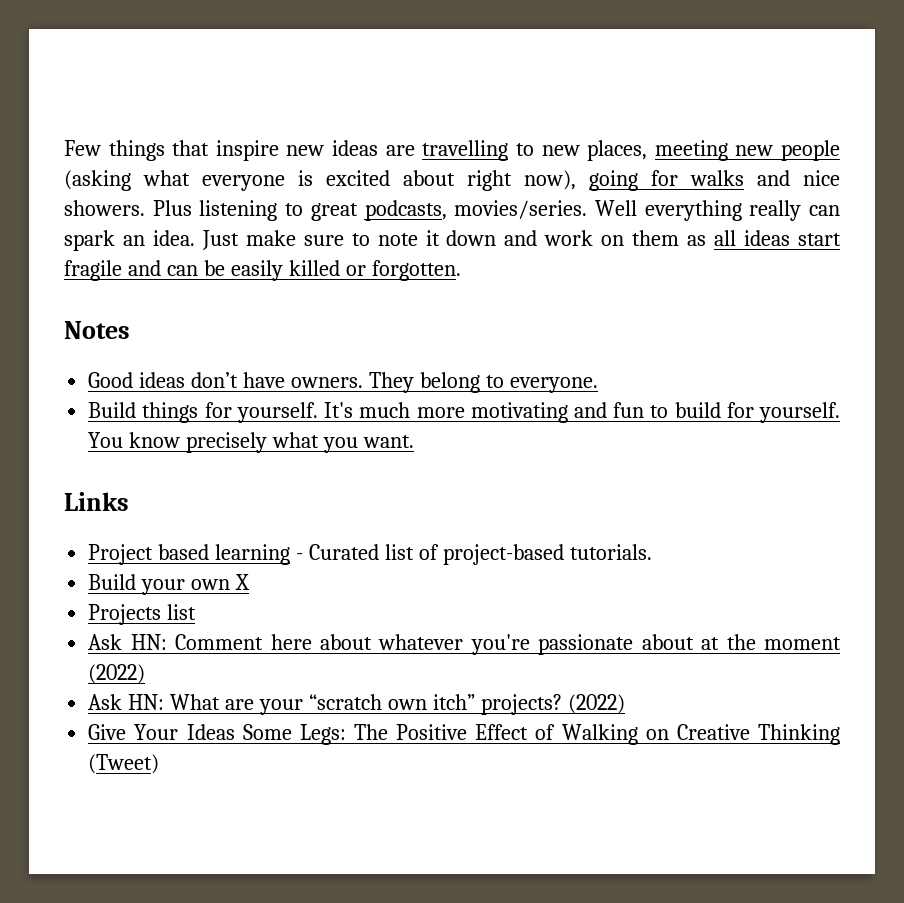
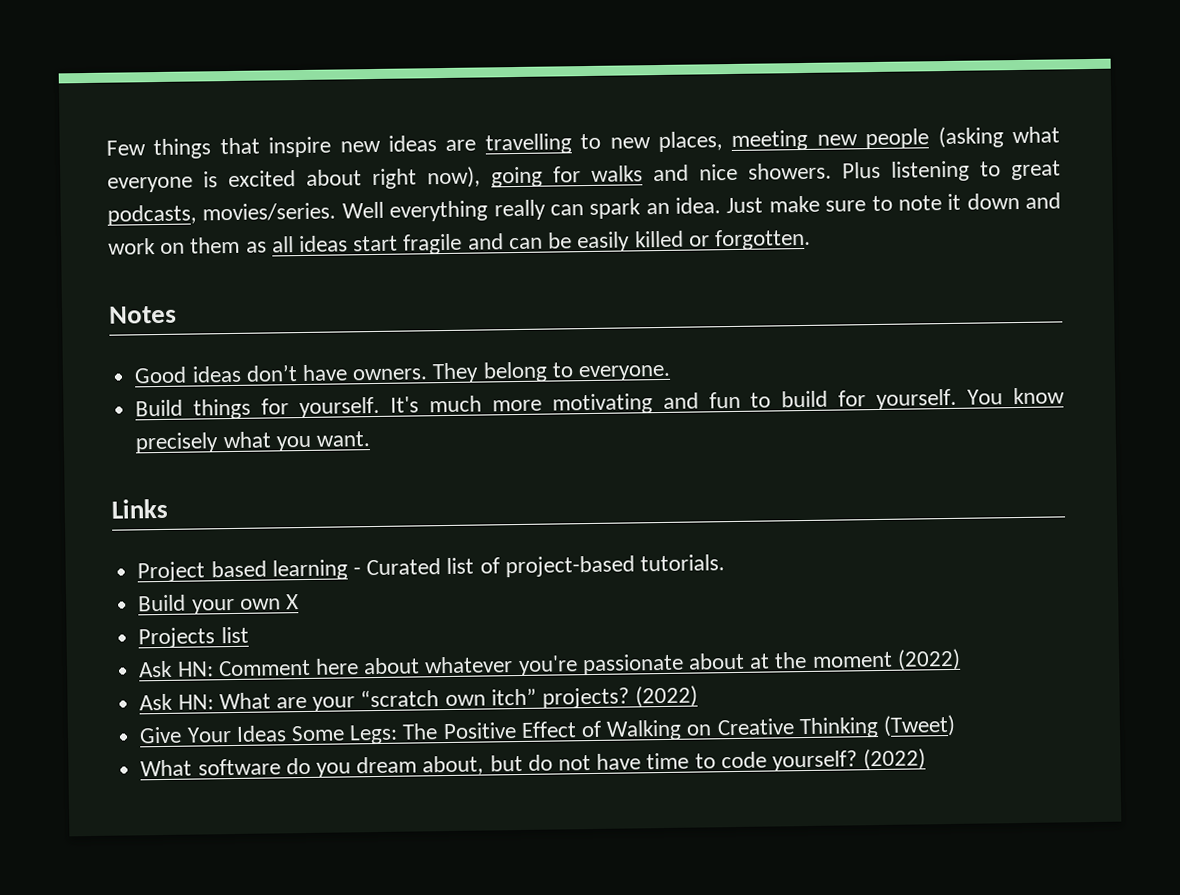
+ What software do you dream about, but do not have time to code yourself? (2022)

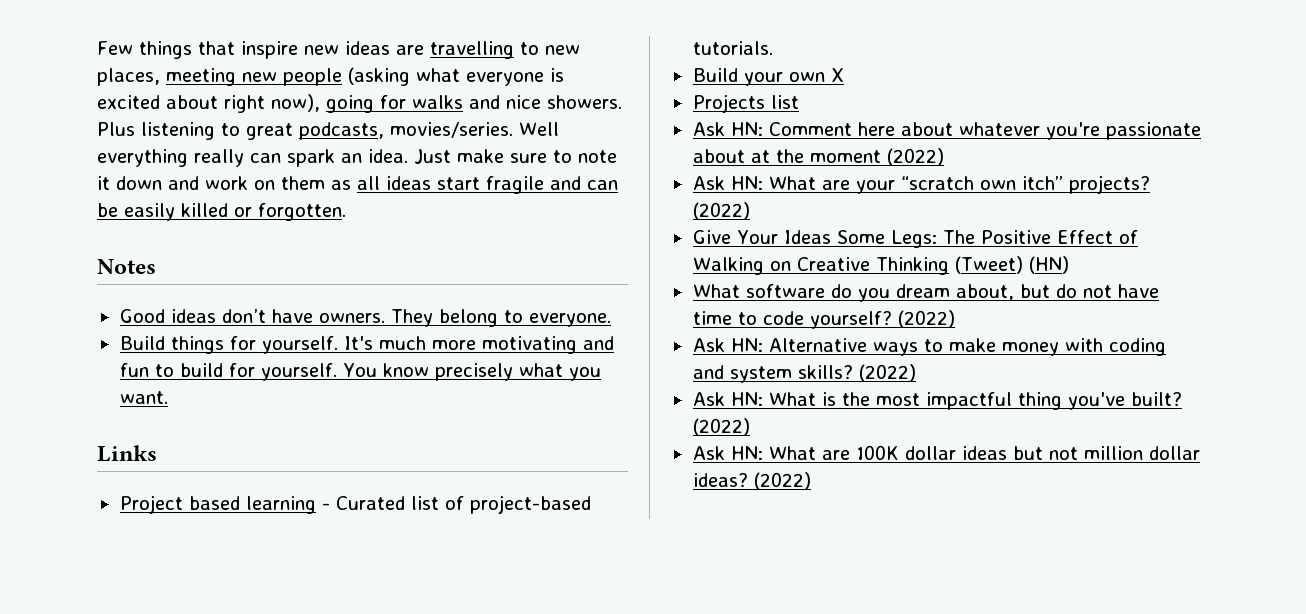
- Give Your Ideas Some Legs: The Positive Effect of Walking on Creative Thinking (Tweet)
+ Give Your Ideas Some Legs: The Positive Effect of Walking on Creative Thinking (Tweet) (HN)
+ Ask HN: Alternative ways to make money with coding and system skills? (2022)
+ Ask HN: What is the most impactful thing you've built? (2022)
+ Ask HN: What are 100K dollar ideas but not million dollar ideas? (2022)

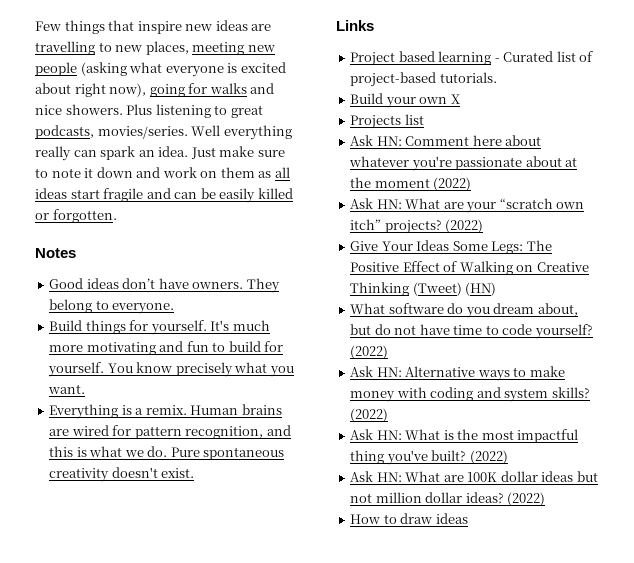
+ Everything is a remix. Human brains are wired for pattern recognition, and this is what we do. Pure spontaneous creativity doesn't exist.
+ How to draw ideas

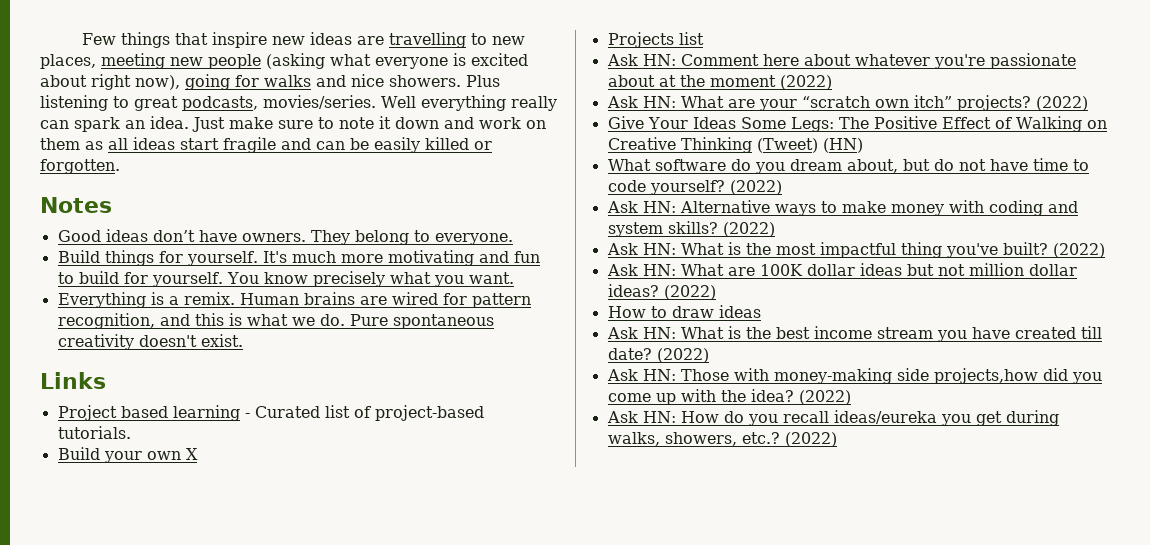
+ Ask HN: What is the best income stream you have created till date? (2022)
+ Ask HN: Those with money-making side projects,how did you come up with the idea? (2022)
+ Ask HN: How do you recall ideas/eureka you get during walks, showers, etc.? (2022)

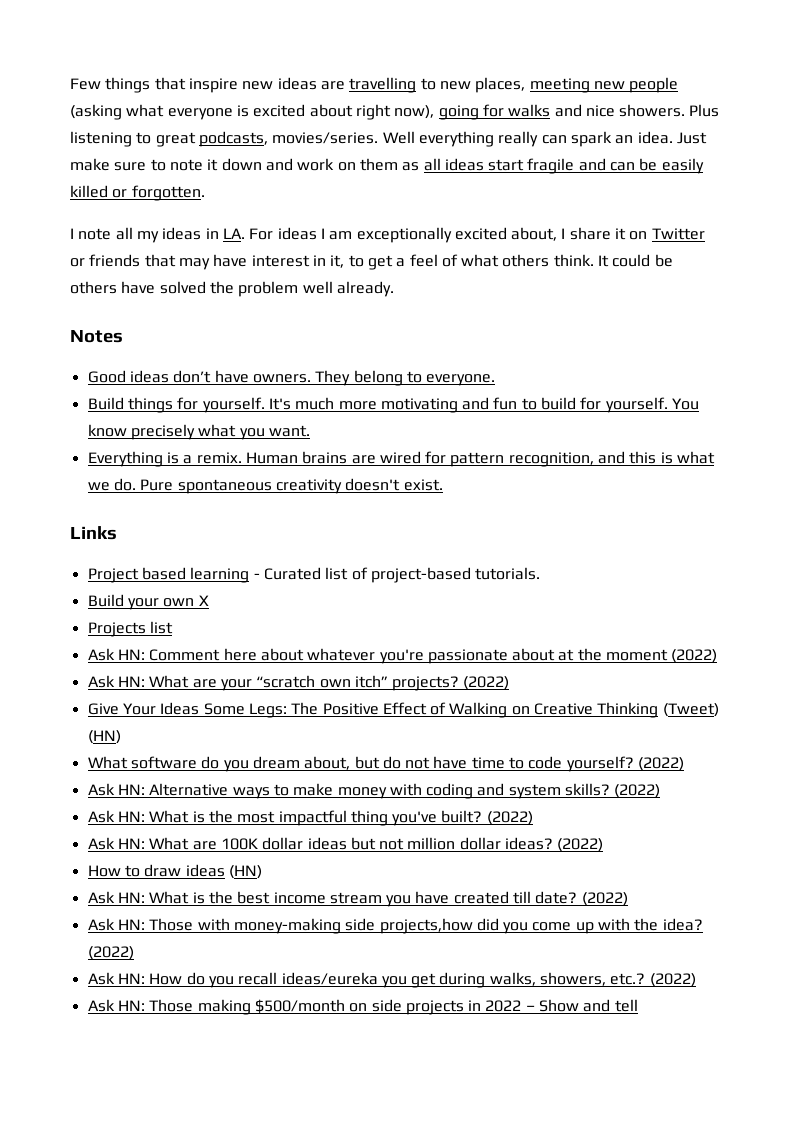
+ I note all my ideas in LA. For ideas I am exceptionally excited about, I share it on Twitter or friends that may have interest in it, to get a feel of what others think. It could be others have solved the problem well already.
- How to draw ideas
+ How to draw ideas (HN)
+ Ask HN: Those making $500/month on side projects in 2022 – Show and tell

